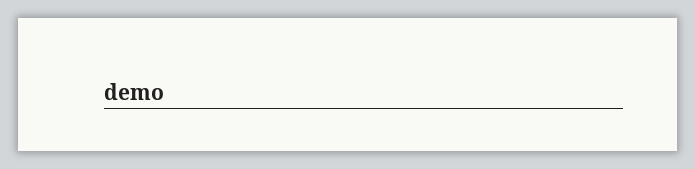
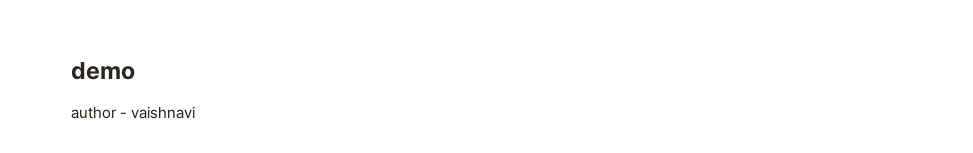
+ author - vaishnavi

